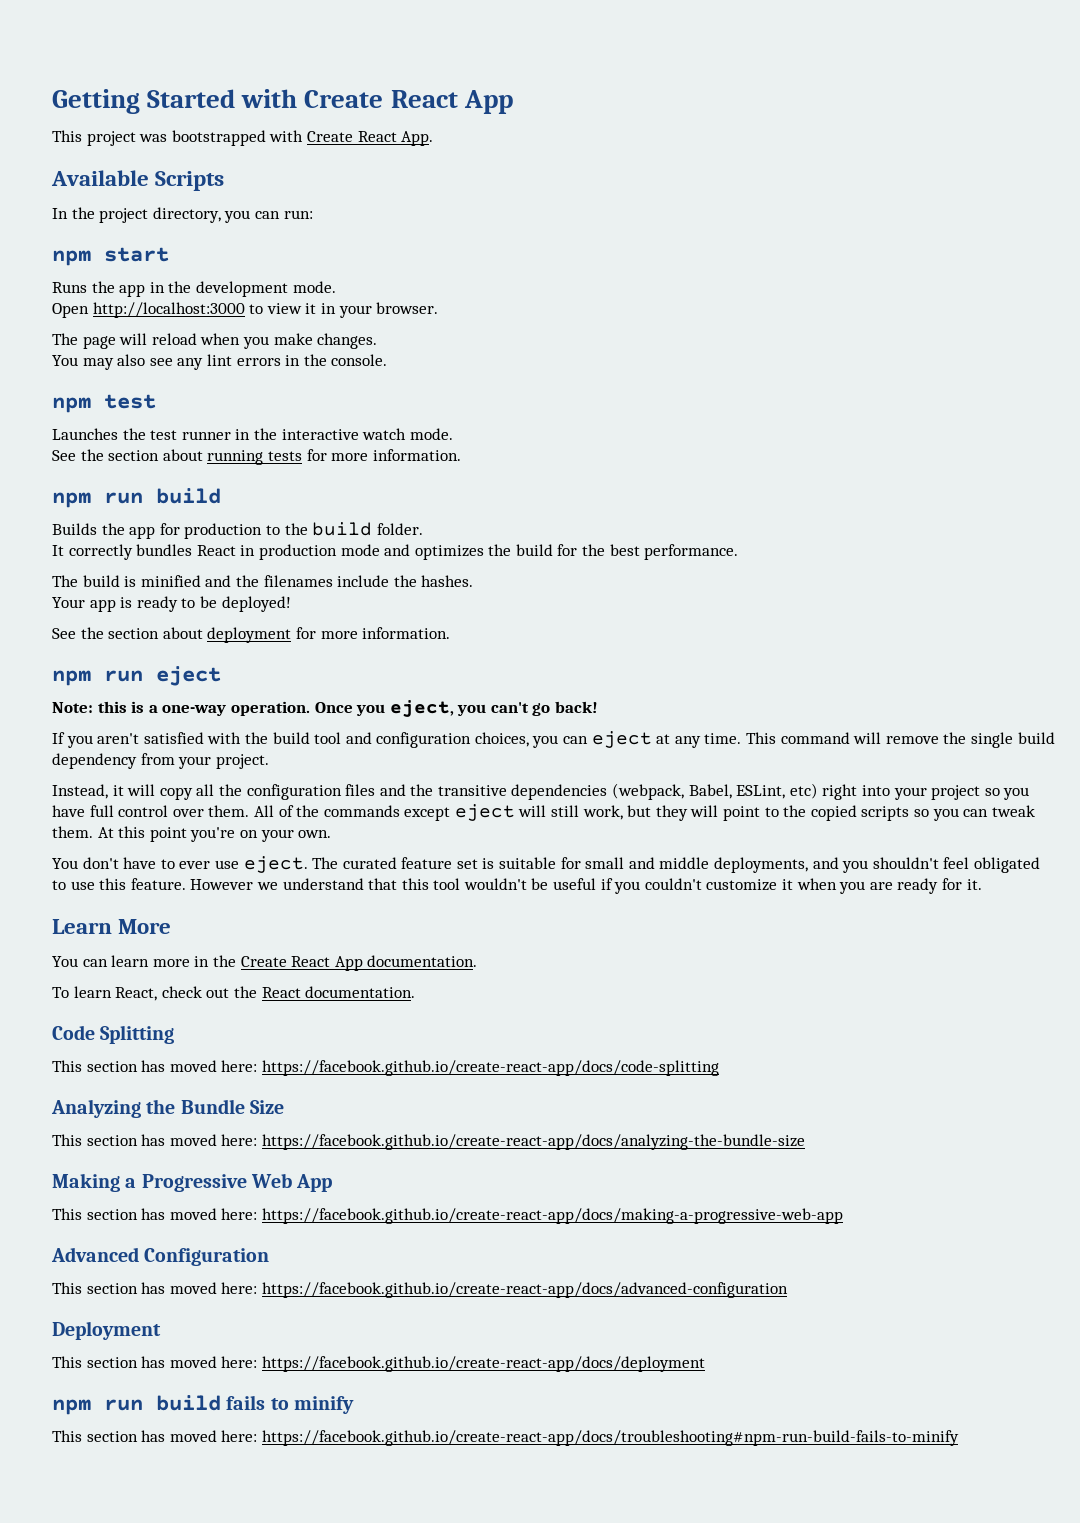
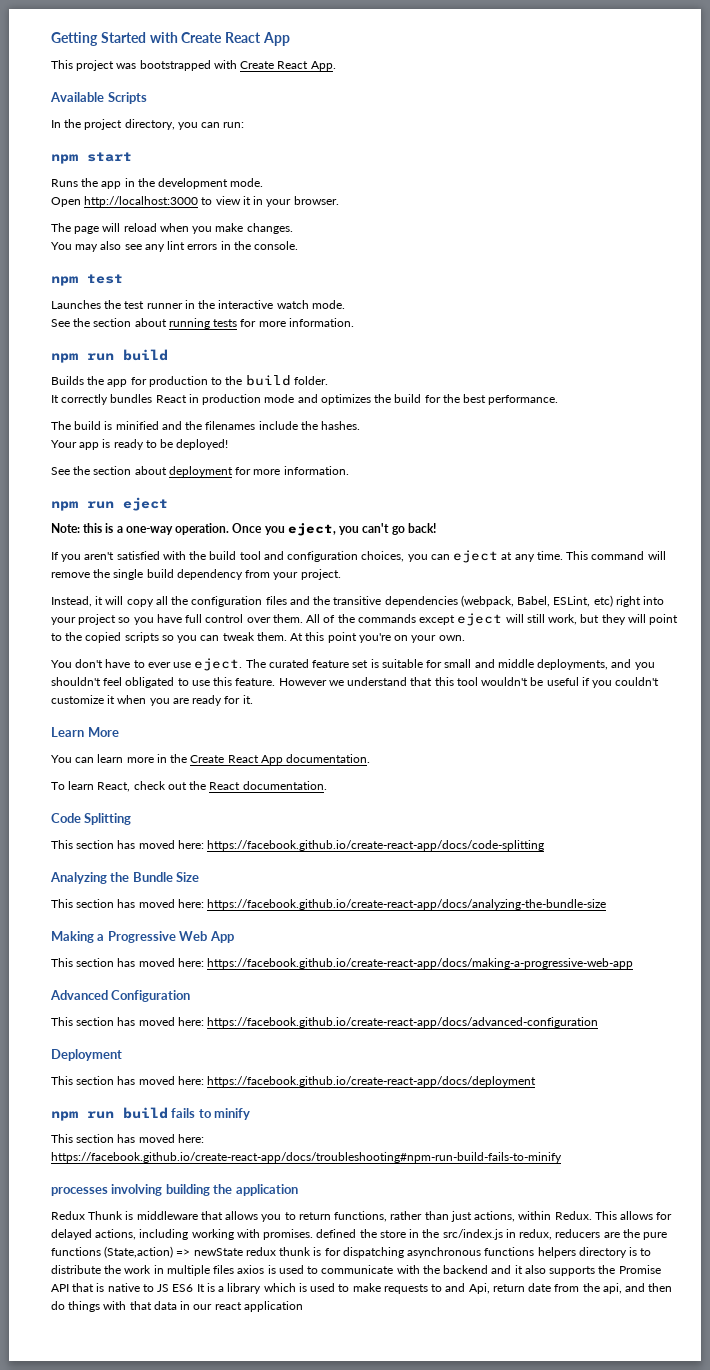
+ processes involving building the application
+ Redux Thunk is middleware that allows you to return functions, rather than just actions, within Redux. This allows for delayed actions, including working with promises. defined the store in the src/index.js in redux, reducers are the pure functions (State,action) => newState redux thunk is for dispatching asynchronous functions helpers directory is to distribute the work in multiple files axios is used to communicate with the backend and it also supports the Promise API that is native to JS ES6 It is a library which is used to make requests to and Api, return date from the api, and then do things with that data in our react application

